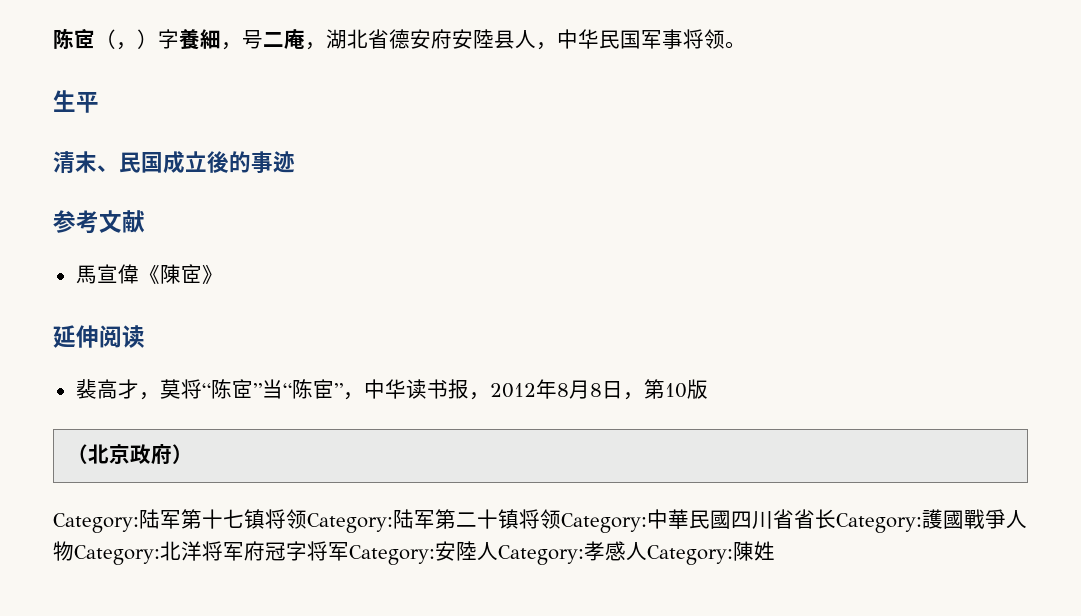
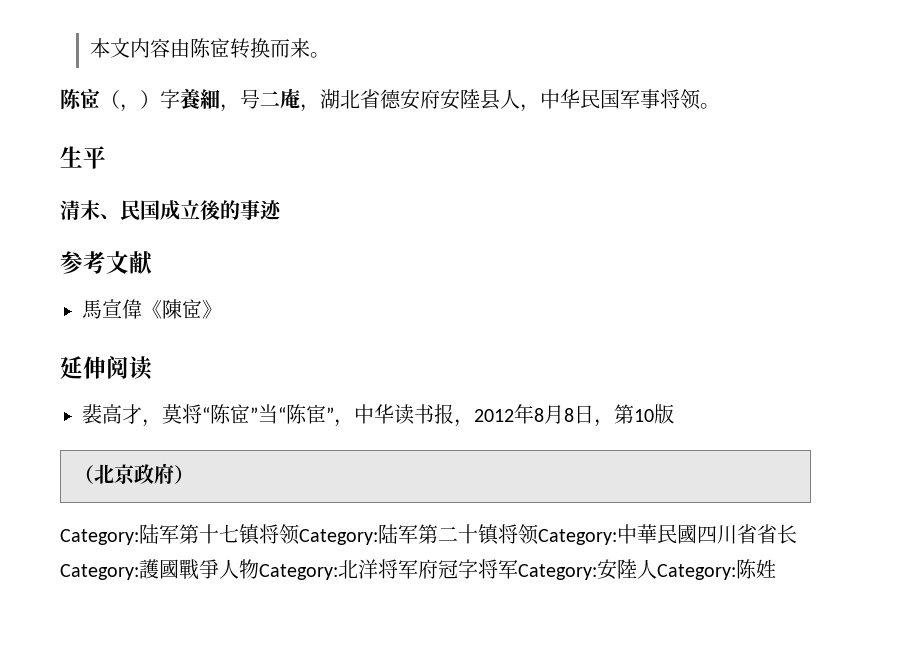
+ 本文内容由陈宧转换而来。
- Category:陆军第十七镇将领Category:陆军第二十镇将领Category:中華民國四川省省长Category:護國戰爭人物Category:北洋将军府冠字将军Category:安陸人Category:孝感人Category:陳姓
+ Category:陆军第十七镇将领Category:陆军第二十镇将领Category:中華民國四川省省长Category:護國戰爭人物Category:北洋将军府冠字将军Category:安陸人Category:陈姓

